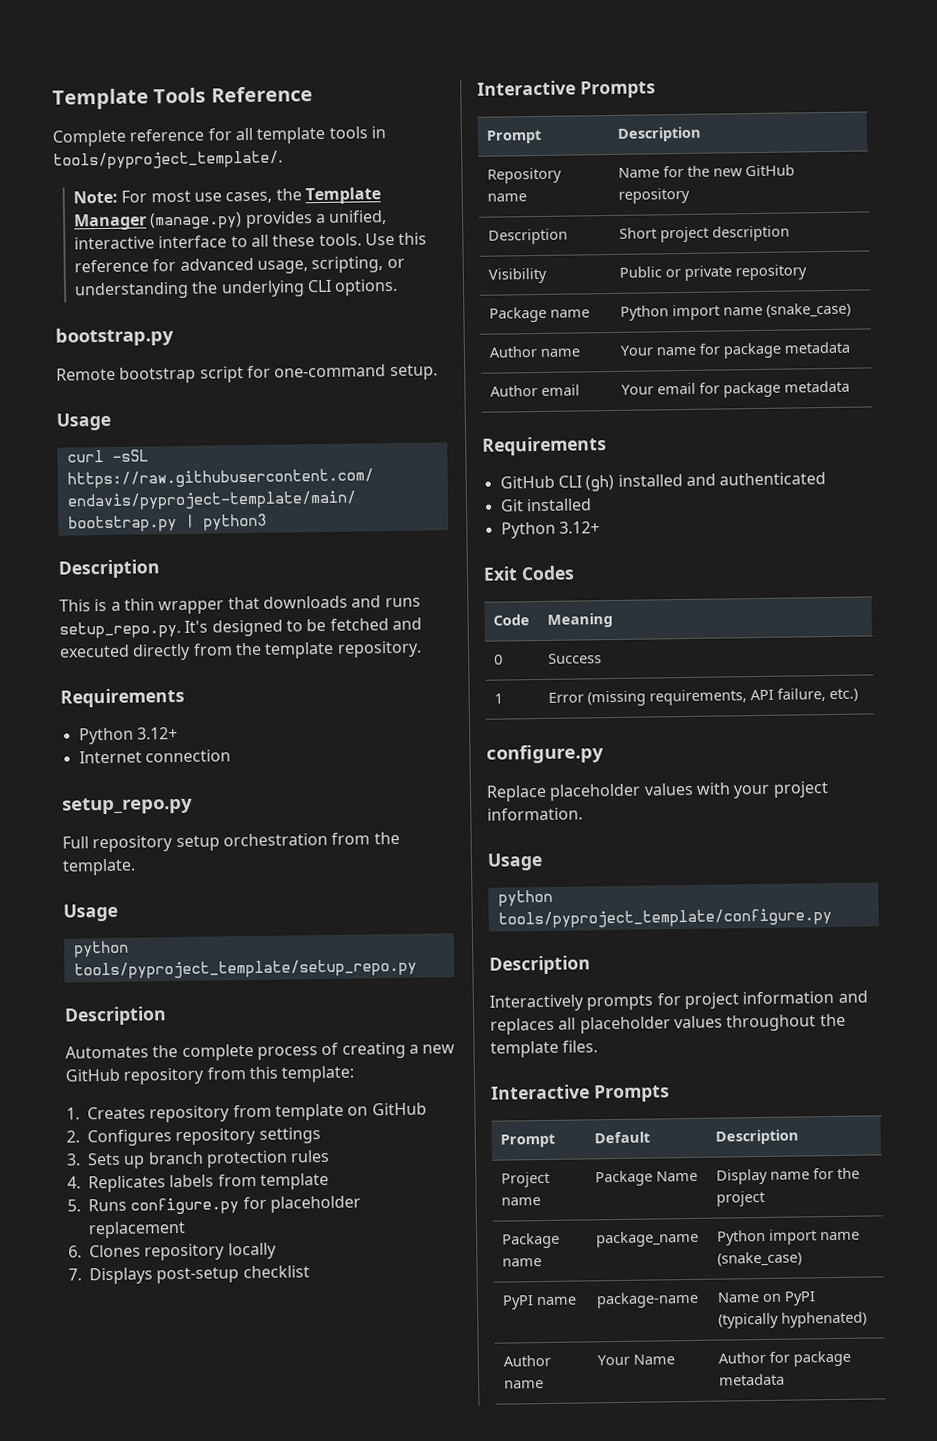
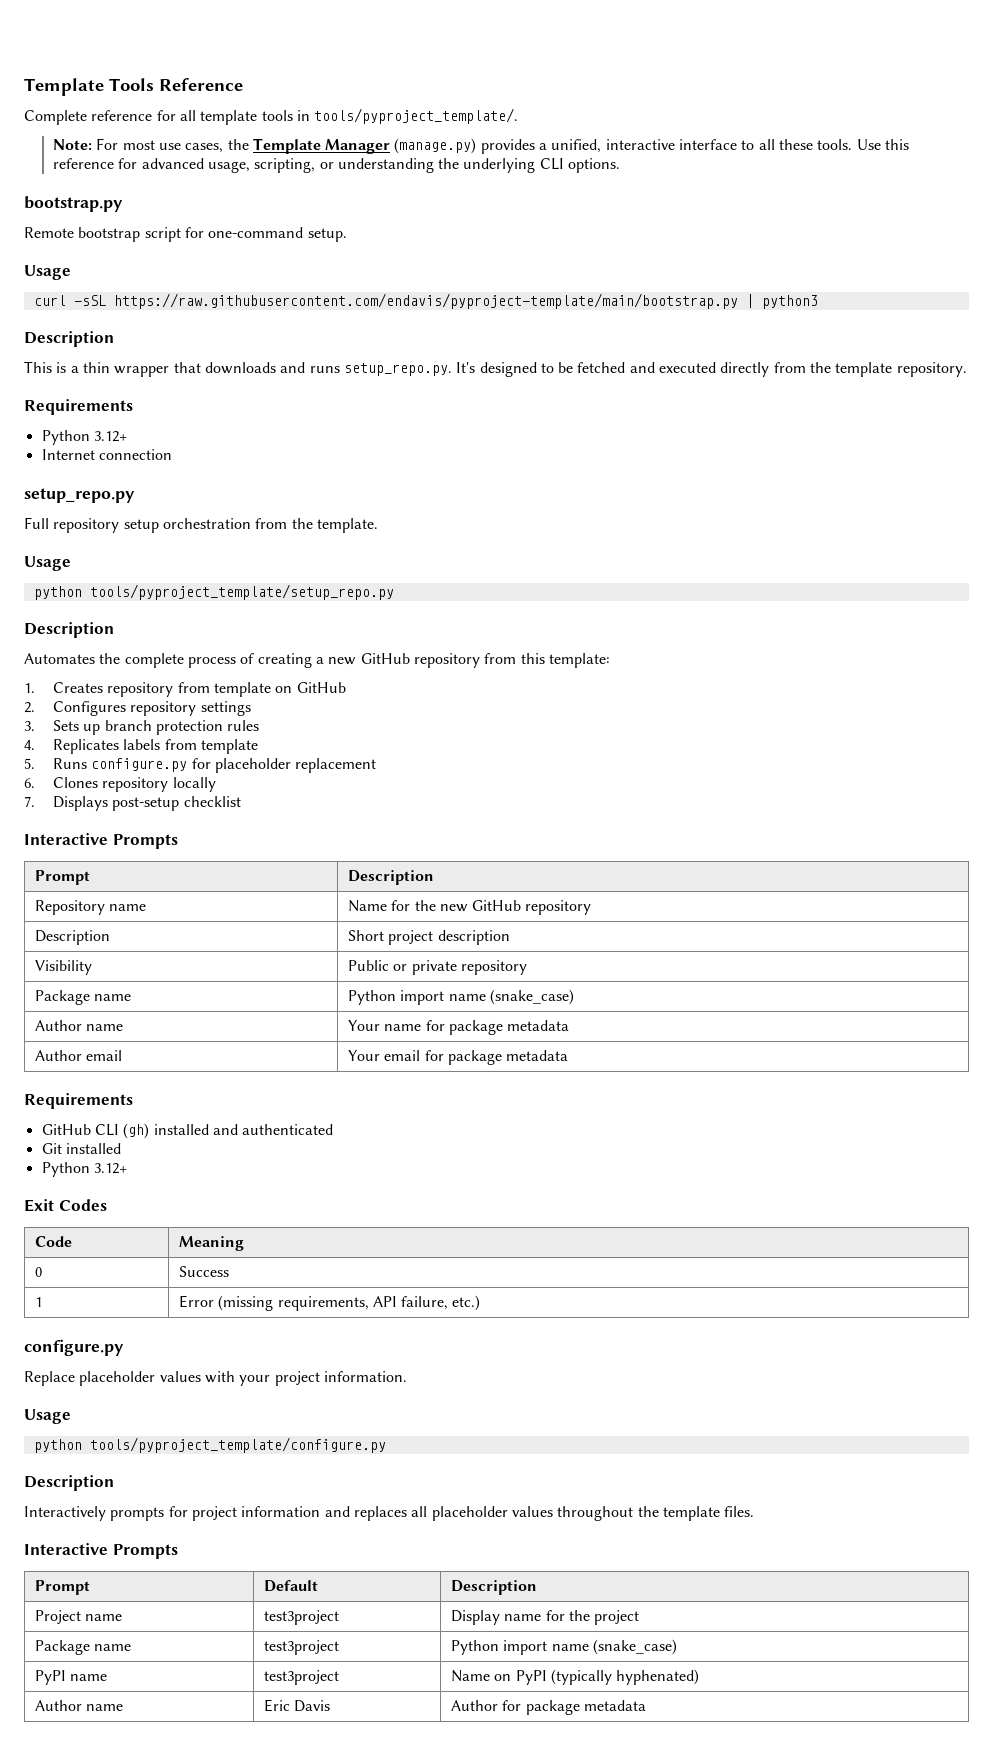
- Project name | Package Name | Display name for the project
+ Project name | test3project | Display name for the project
- Package name | package_name | Python import name (snake_case)
+ Package name | test3project | Python import name (snake_case)
- PyPI name | package-name | Name on PyPI (typically hyphenated)
+ PyPI name | test3project | Name on PyPI (typically hyphenated)
- Author name | Your Name | Author for package metadata
+ Author name | Eric Davis | Author for package metadata

